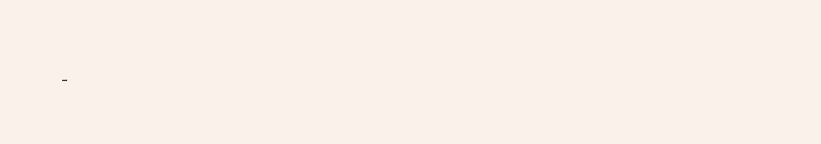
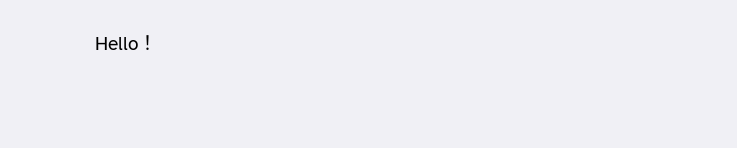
- -
+ Hello！

